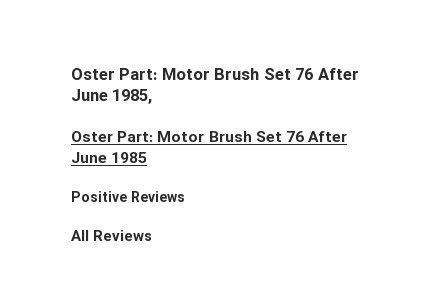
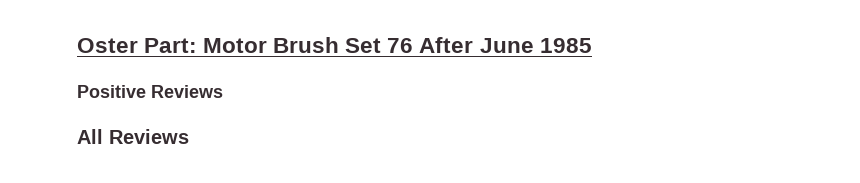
- Oster Part: Motor Brush Set 76 After June 1985,

